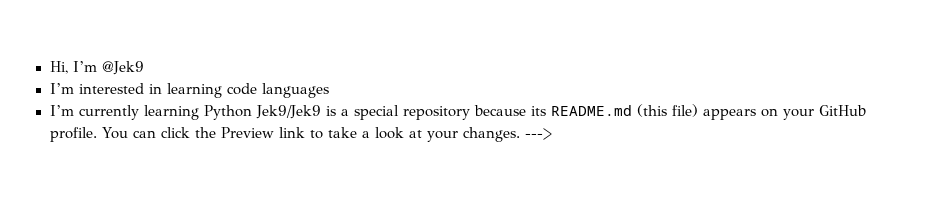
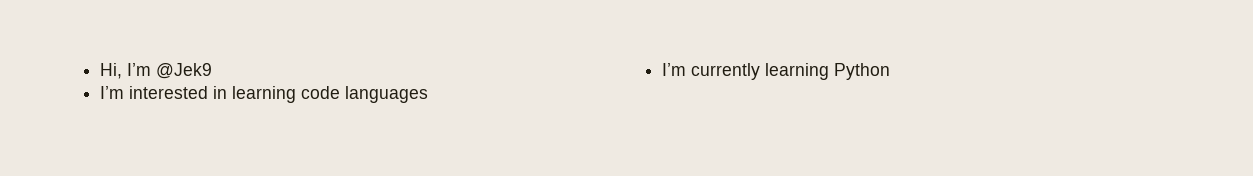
- I’m currently learning Python Jek9/Jek9 is a special repository because its README.md (this file) appears on your GitHub profile. You can click the Preview link to take a look at your changes. --->
+ I’m currently learning Python

